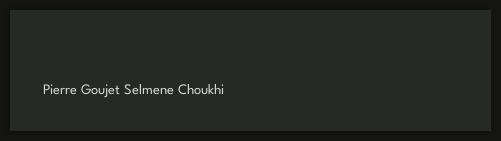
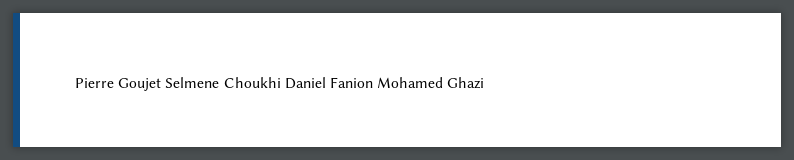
- Pierre Goujet Selmene Choukhi
+ Pierre Goujet Selmene Choukhi Daniel Fanion Mohamed Ghazi

